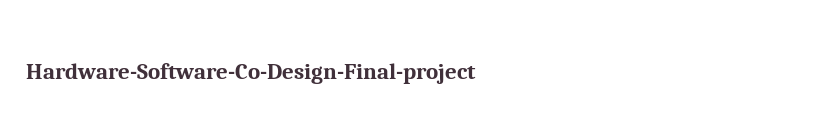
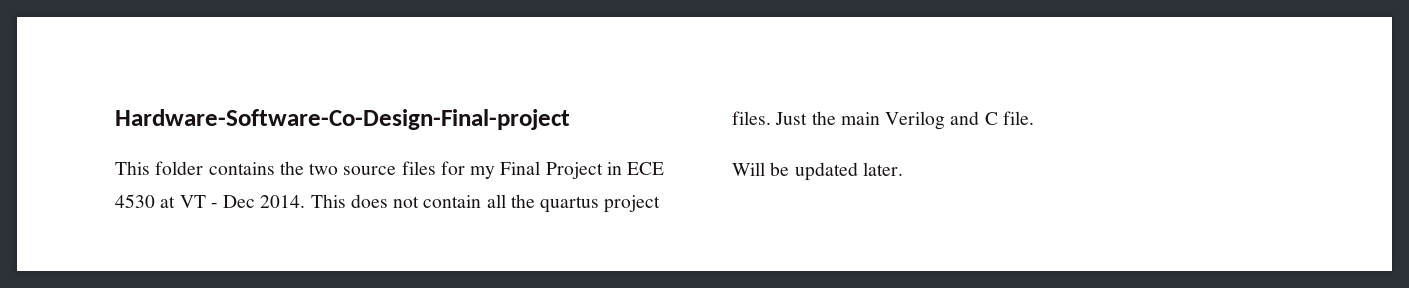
+ This folder contains the two source files for my Final Project in ECE 4530 at VT - Dec 2014. This does not contain all the quartus project files. Just the main Verilog and C file.
+ Will be updated later.

